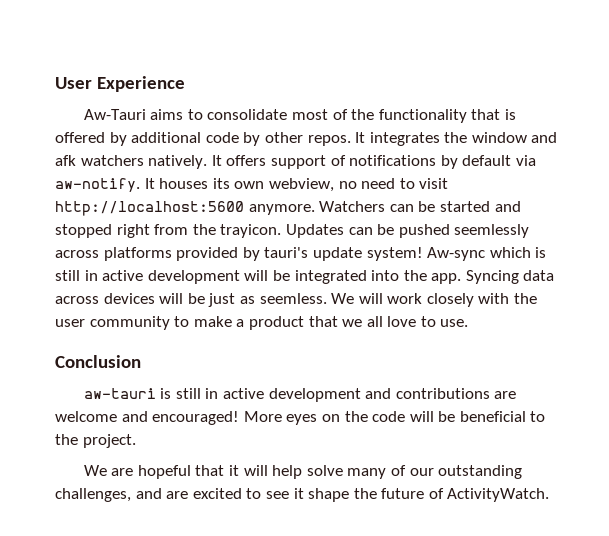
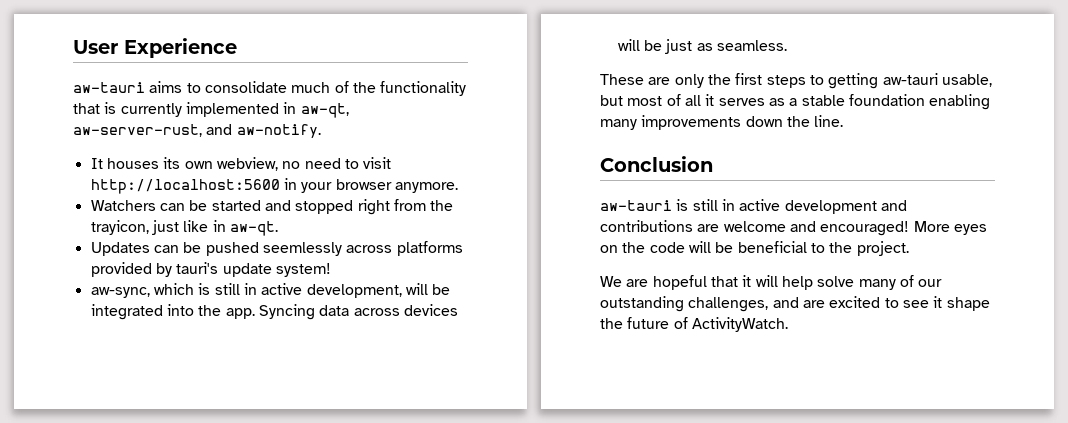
- Aw-Tauri aims to consolidate most of the functionality that is offered by additional code by other repos. It integrates the window and afk watchers natively. It offers support of notifications by default via aw-notify. It houses its own webview, no need to visit http://localhost:5600 anymore. Watchers can be started and stopped right from the trayicon. Updates can be pushed seemlessly across platforms provided by tauri's update system! Aw-sync which is still in active development will be integrated into the app.
+ aw-tauri aims to consolidate much of the functionality that is currently implemented in aw-qt, aw-server-rust, and aw-notify.
+ It houses its own webview, no need to visit http://localhost:5600 in your browser anymore.
+ Watchers can be started and stopped right from the trayicon, just like in aw-qt.
+ Updates can be pushed seemlessly across platforms provided by tauri's update system!
+ aw-sync, which is still in active development, will be integrated into the app.
- Syncing data across devices will be just as seemless. We will work closely with the user community to make a product that we all love to use.
+ Syncing data across devices will be just as seamless.
+ These are only the first steps to getting aw-tauri usable, but most of all it serves as a stable foundation enabling many improvements down the line.

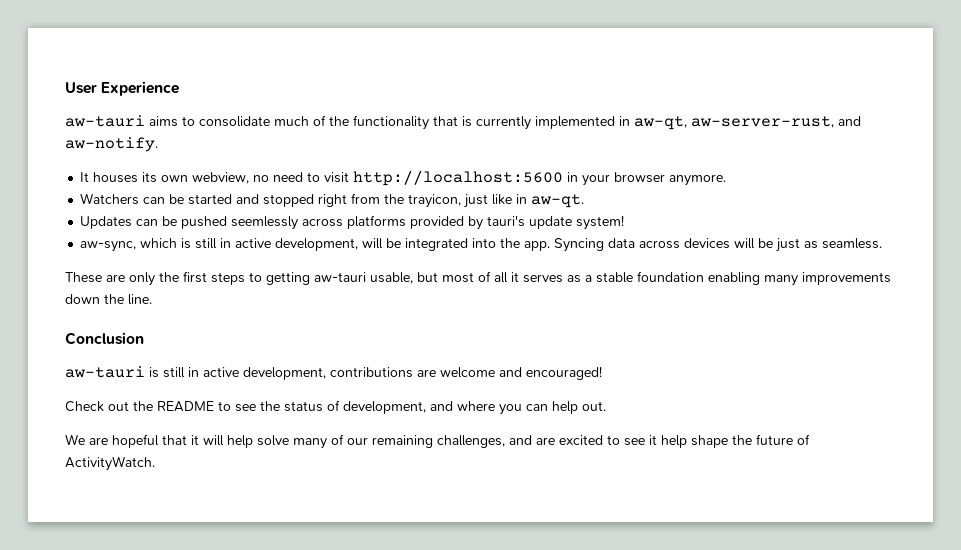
- aw-tauri is still in active development and contributions are welcome and encouraged! More eyes on the code will be beneficial to the project.
+ aw-tauri is still in active development, contributions are welcome and encouraged!
+ Check out the README to see the status of development, and where you can help out.
- We are hopeful that it will help solve many of our outstanding challenges, and are excited to see it shape the future of ActivityWatch.
+ We are hopeful that it will help solve many of our remaining challenges, and are excited to see it help shape the future of ActivityWatch.

